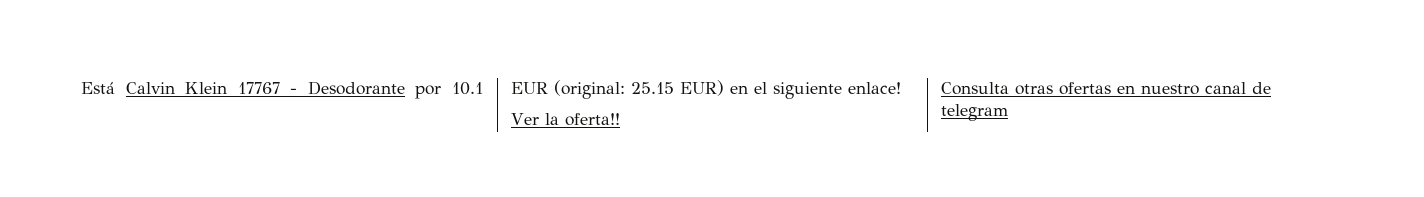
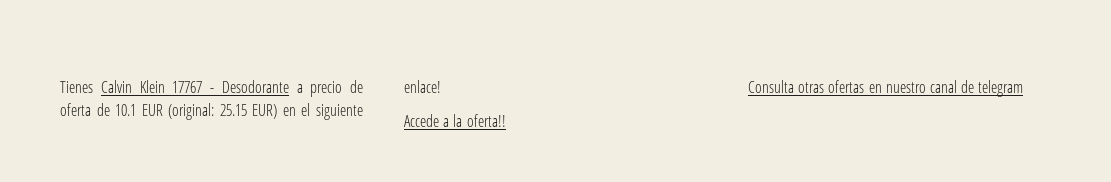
- Está Calvin Klein 17767 - Desodorante por 10.1 EUR (original: 25.15 EUR) en el siguiente enlace!
+ Tienes Calvin Klein 17767 - Desodorante a precio de oferta de 10.1 EUR (original: 25.15 EUR) en el siguiente enlace!
- Ver la oferta!!
+ Accede a la oferta!!

